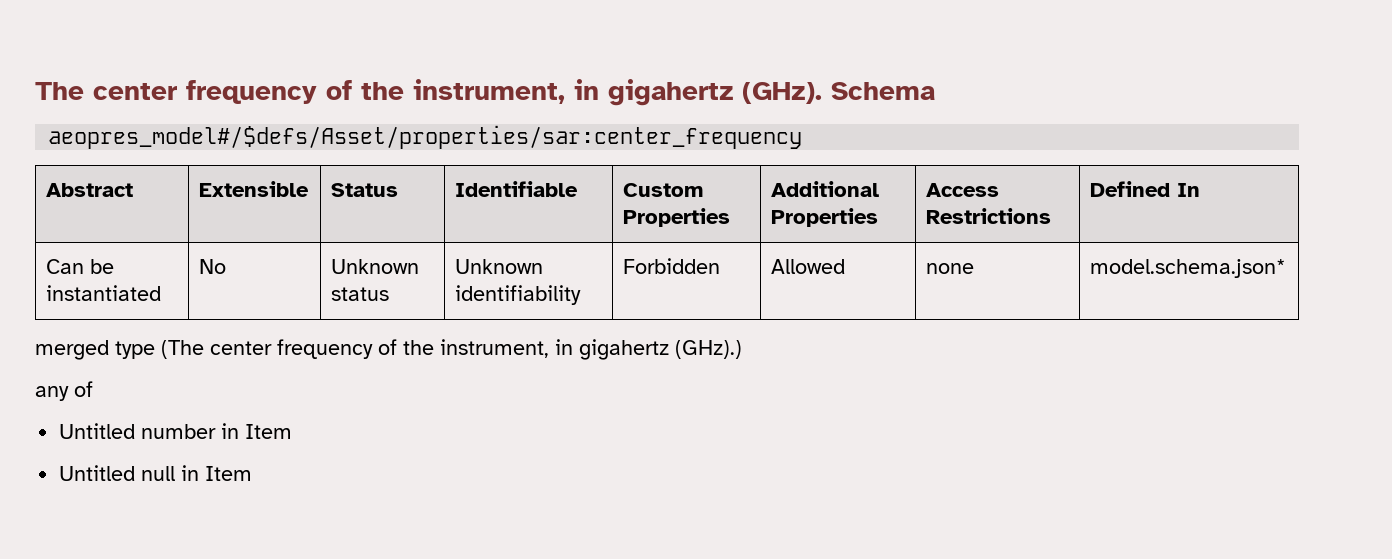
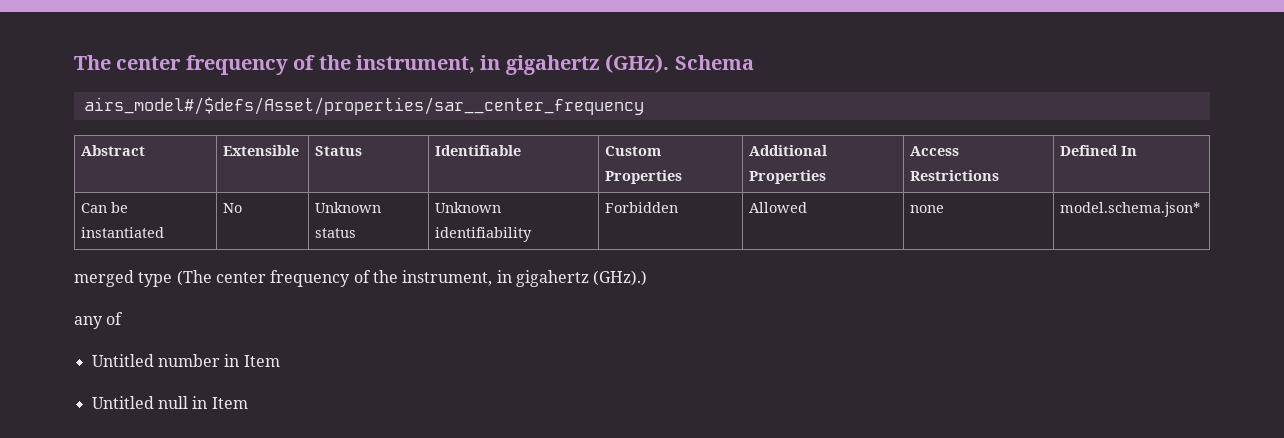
- aeopres_model#/$defs/Asset/properties/sar:center_frequency
+ airs_model#/$defs/Asset/properties/sar__center_frequency

